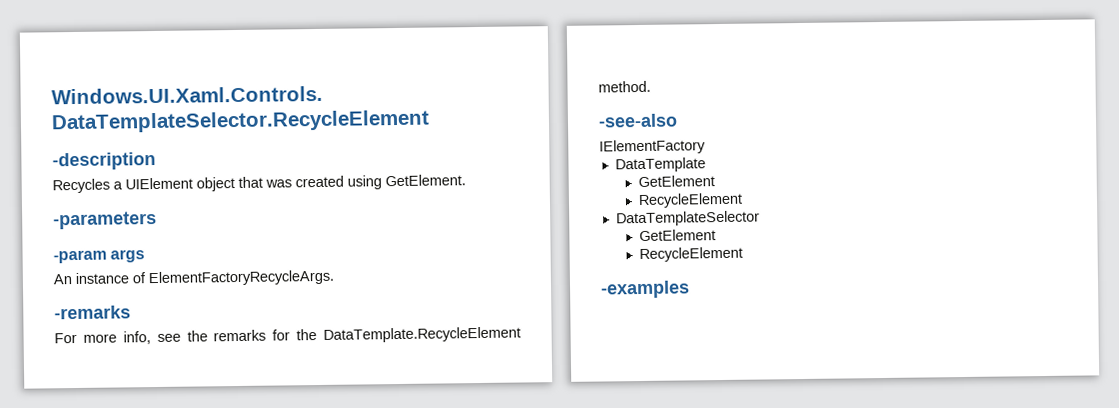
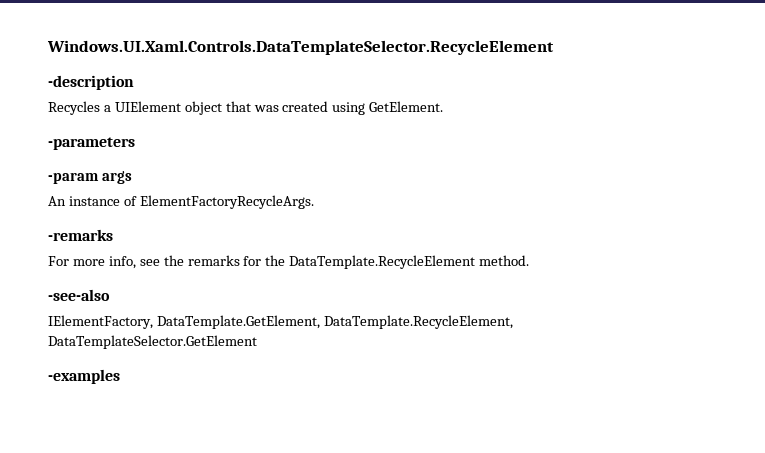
- IElementFactory
- DataTemplate
- GetElement
- RecycleElement
- DataTemplateSelector
- GetElement
- RecycleElement
+ IElementFactory, DataTemplate.GetElement, DataTemplate.RecycleElement, DataTemplateSelector.GetElement

